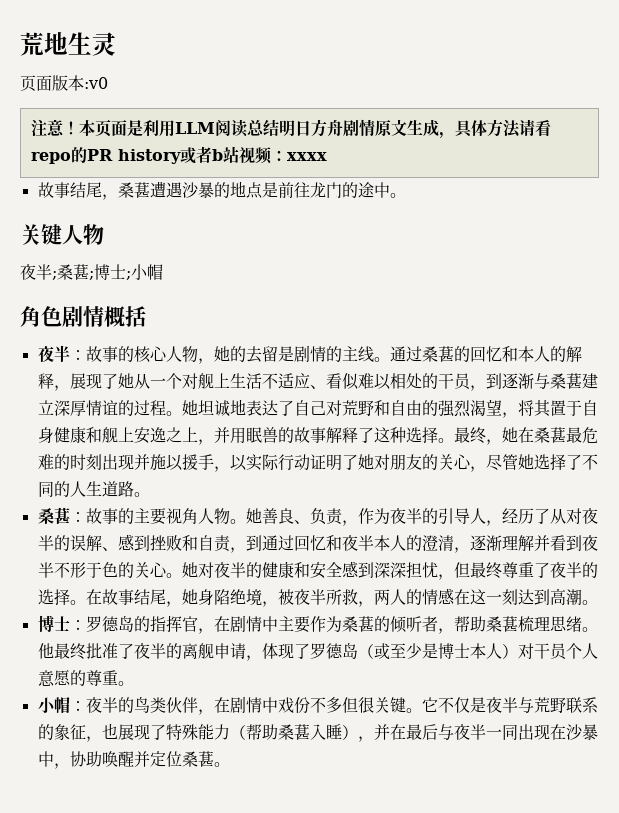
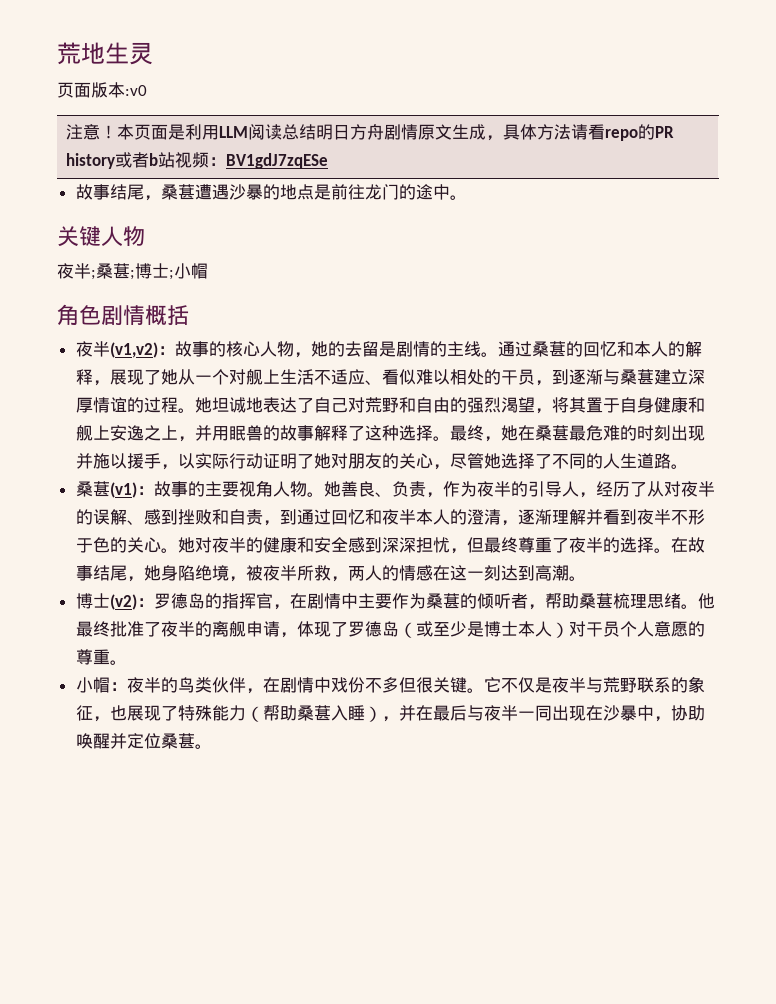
- 注意！本页面是利用LLM阅读总结明日方舟剧情原文生成，具体方法请看repo的PR history或者b站视频：xxxx
+ 注意！本页面是利用LLM阅读总结明日方舟剧情原文生成，具体方法请看repo的PR history或者b站视频：BV1gdJ7zqESe
- 夜半：故事的核心人物，她的去留是剧情的主线。
+ 夜半(v1,v2)：故事的核心人物，她的去留是剧情的主线。
- 桑葚：故事的主要视角人物。
+ 桑葚(v1)：故事的主要视角人物。
- 博士：罗德岛的指挥官，在剧情中主要作为桑葚的倾听者，帮助桑葚梳理思绪。
+ 博士(v2)：罗德岛的指挥官，在剧情中主要作为桑葚的倾听者，帮助桑葚梳理思绪。

